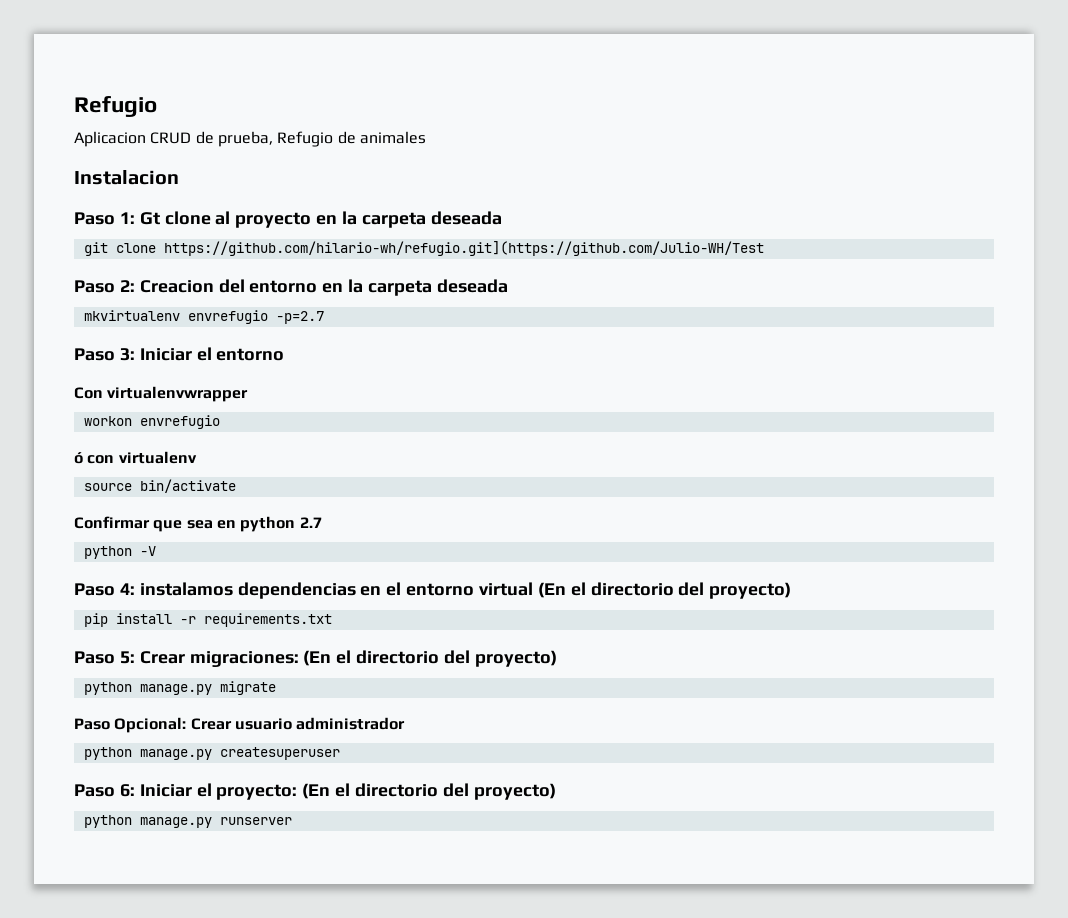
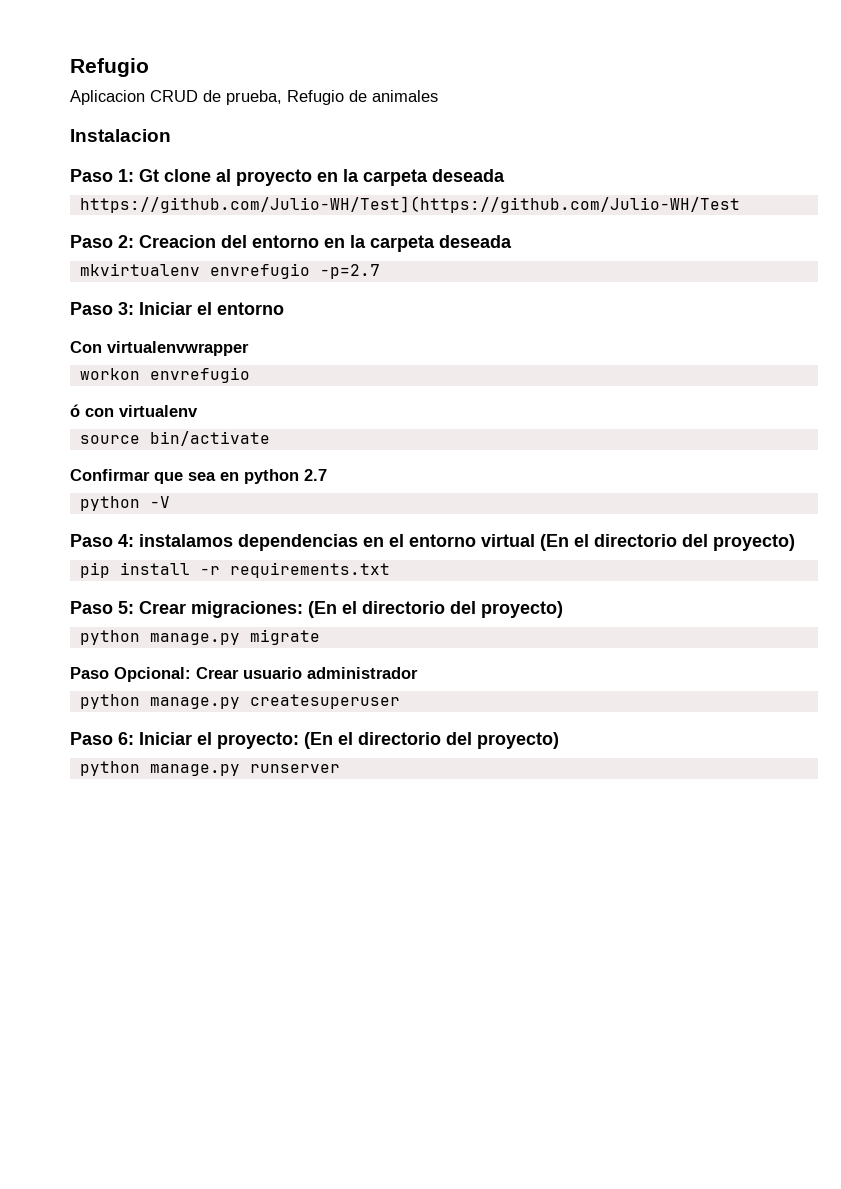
- git clone https://github.com/hilario-wh/refugio.git](https://github.com/Julio-WH/Test
+ https://github.com/Julio-WH/Test](https://github.com/Julio-WH/Test

